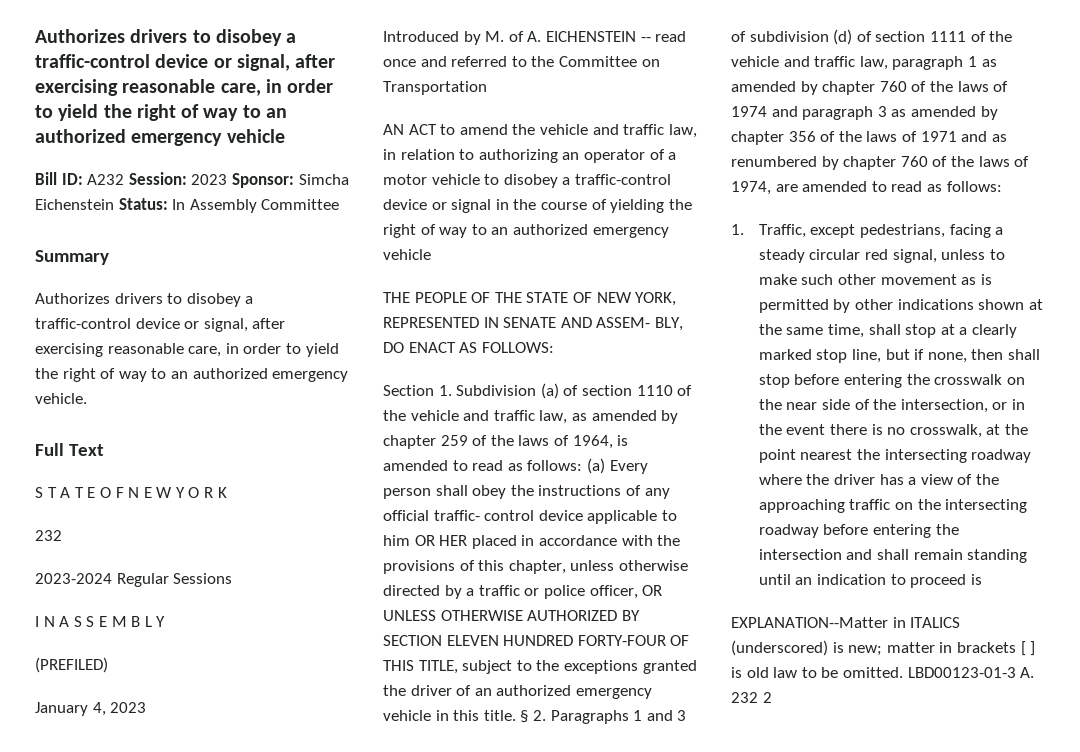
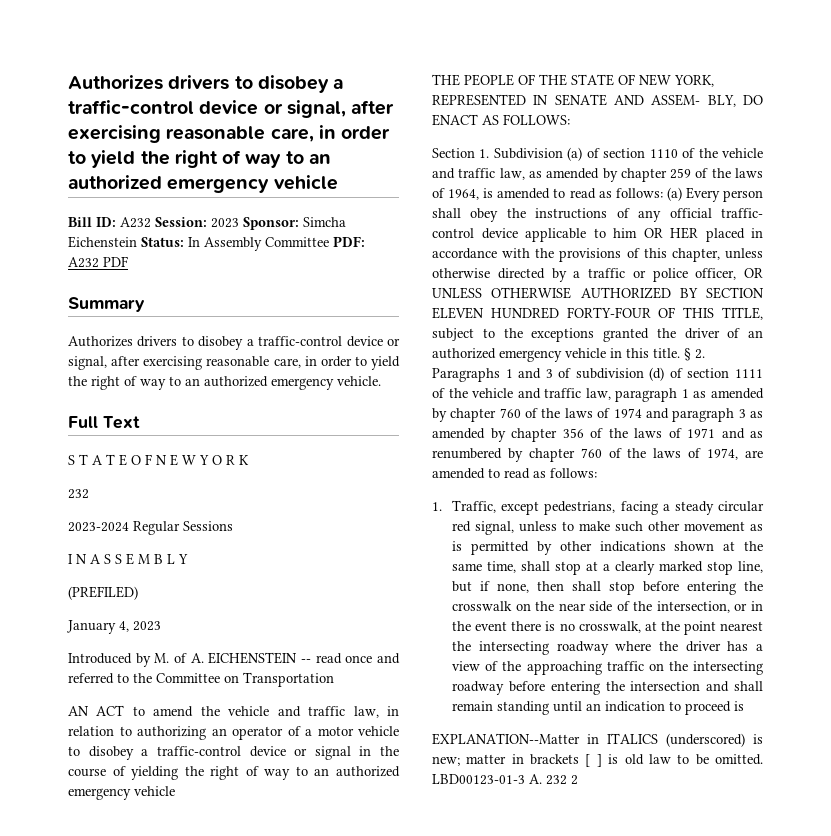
- Bill ID: A232 Session: 2023 Sponsor: Simcha Eichenstein Status: In Assembly Committee
+ Bill ID: A232 Session: 2023 Sponsor: Simcha Eichenstein Status: In Assembly Committee PDF: A232 PDF

